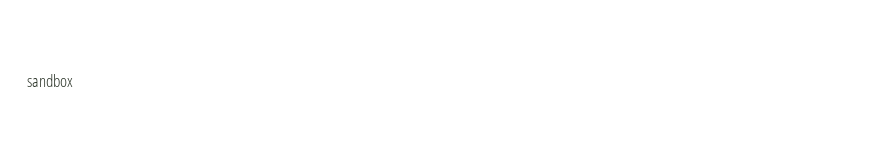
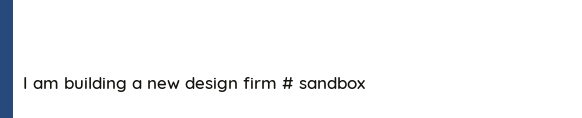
- sandbox
+ I am building a new design firm # sandbox

